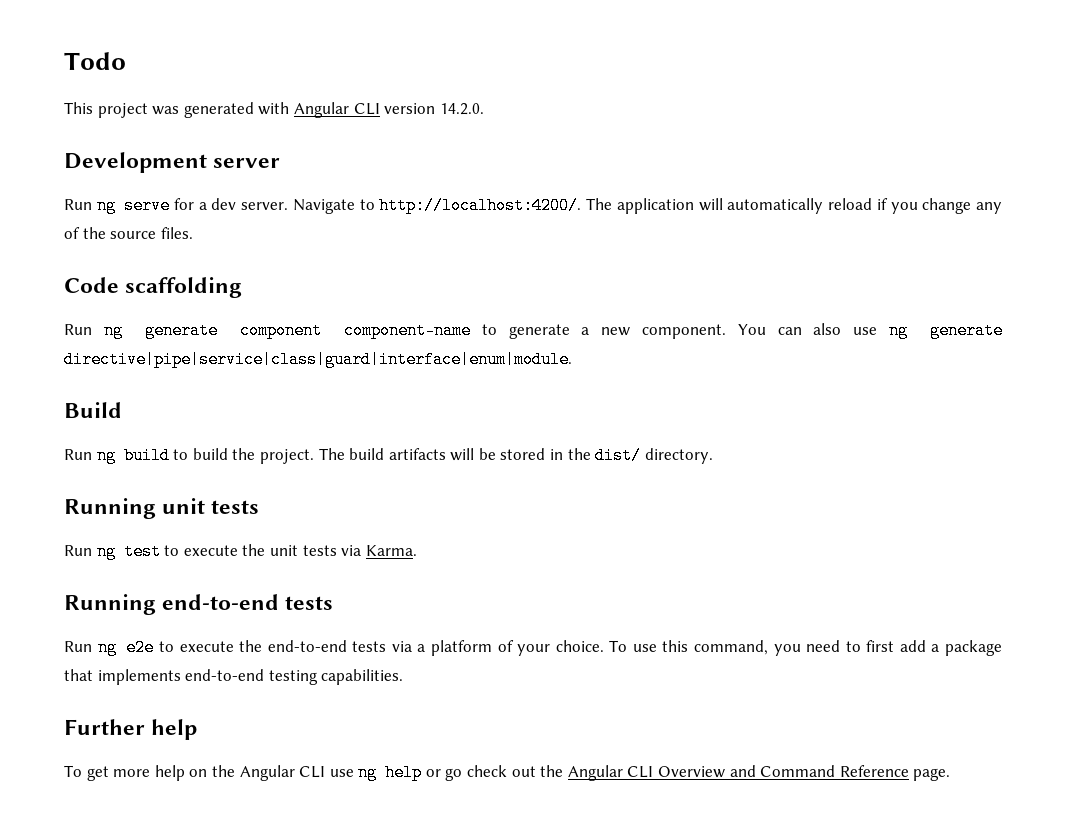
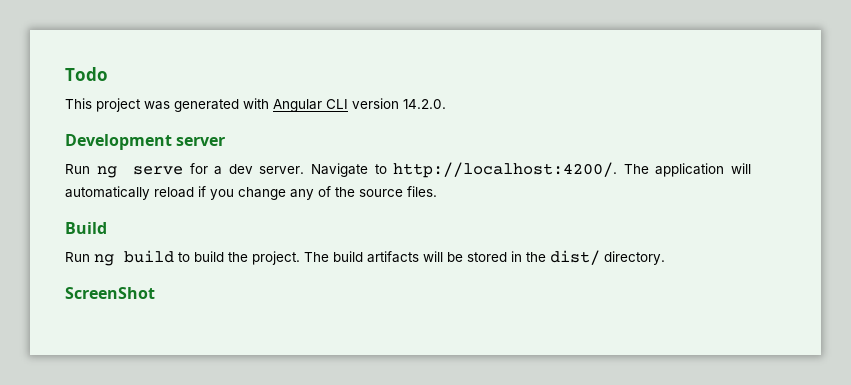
- Code scaffolding
- Run ng generate component component-name to generate a new component. You can also use ng generate directive|pipe|service|class|guard|interface|enum|module.
- Running unit tests
- Run ng test to execute the unit tests via Karma.
- Running end-to-end tests
- Run ng e2e to execute the end-to-end tests via a platform of your choice. To use this command, you need to first add a package that implements end-to-end testing capabilities.
- Further help
- To get more help on the Angular CLI use ng help or go check out the Angular CLI Overview and Command Reference page.
+ ScreenShot

